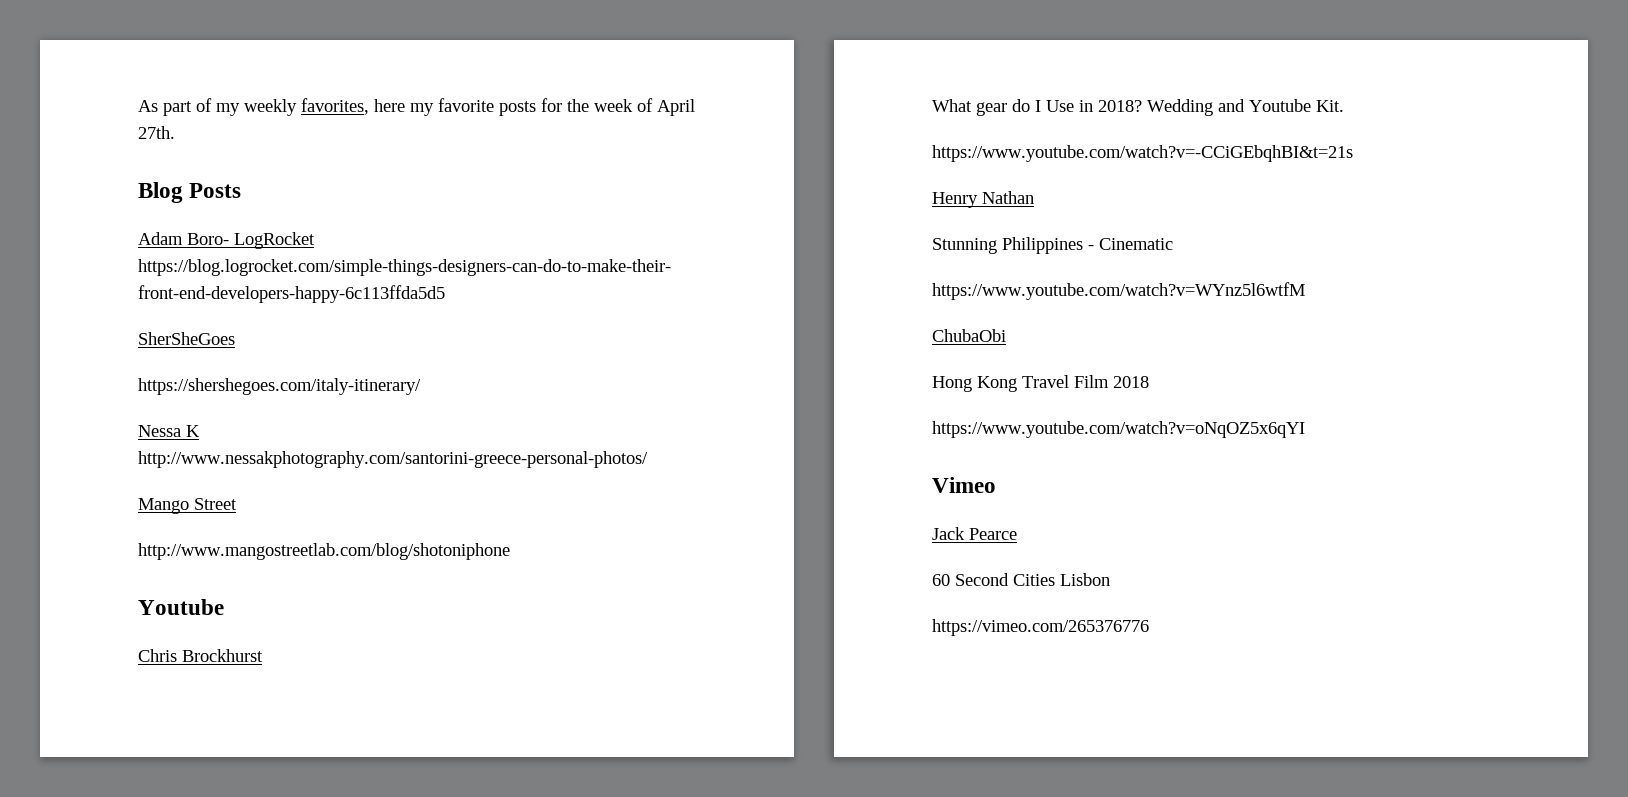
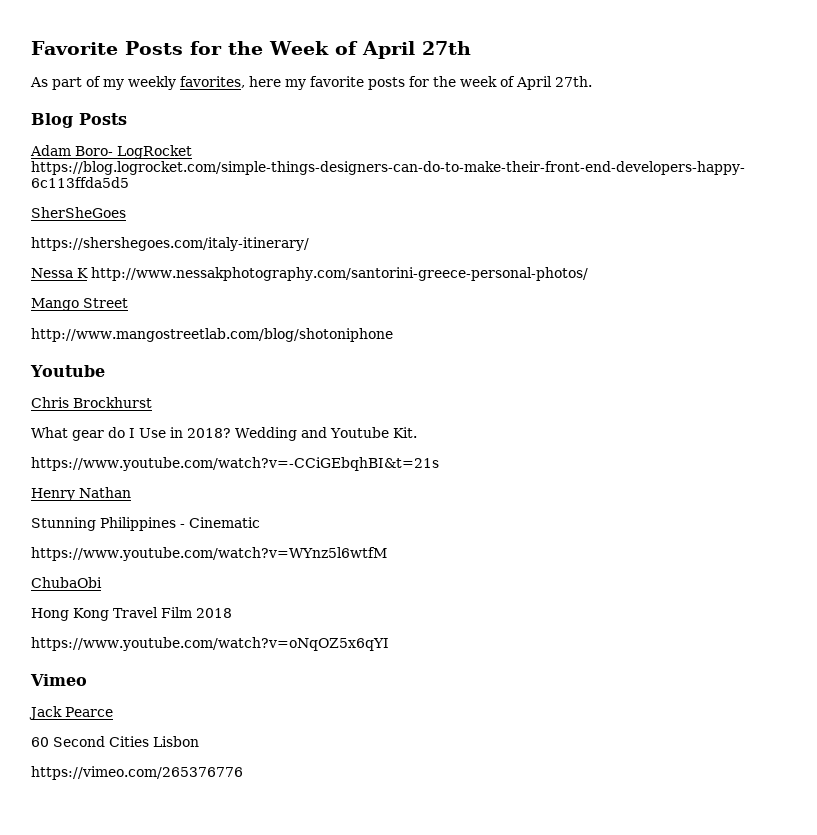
+ Favorite Posts for the Week of April 27th

